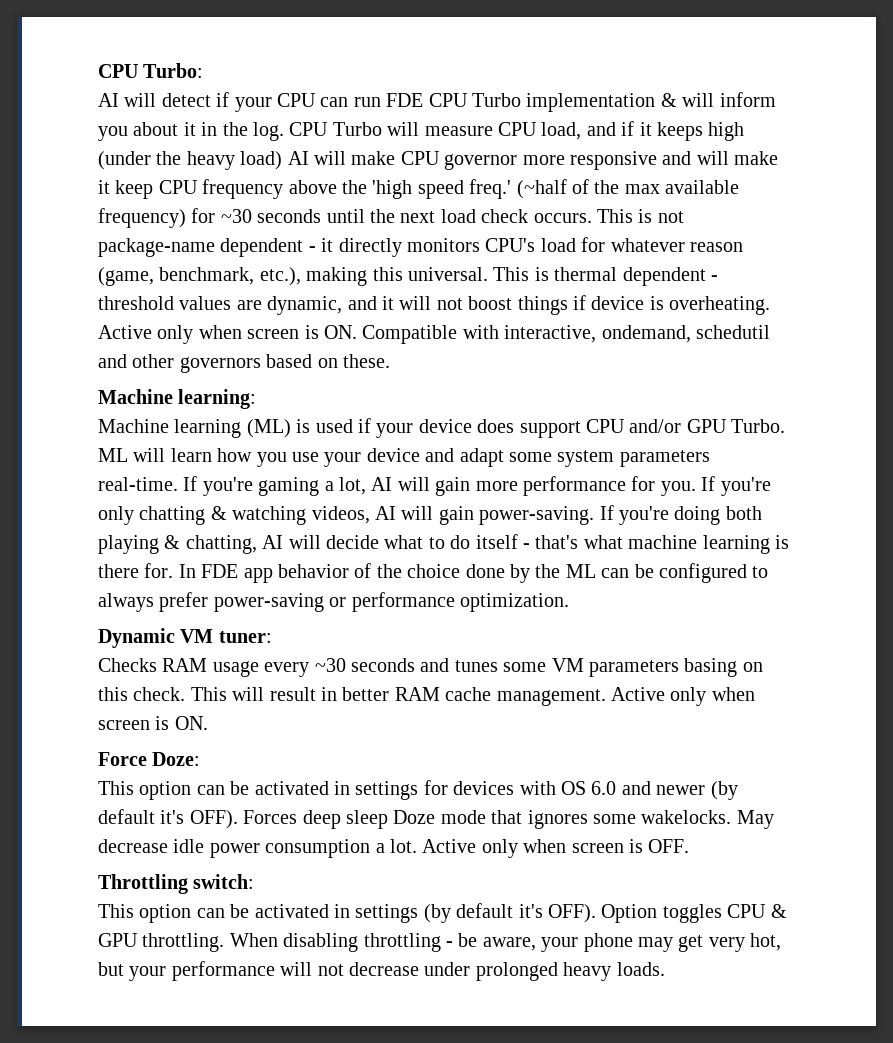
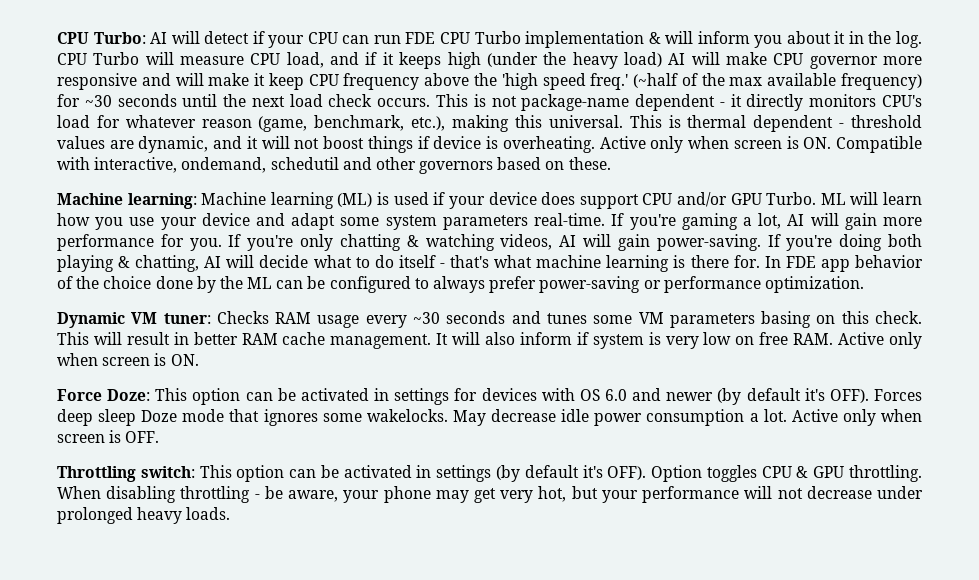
- CPU Turbo:
- AI will detect if your CPU can run FDE CPU Turbo implementation & will inform you about it in the log.
+ CPU Turbo: AI will detect if your CPU can run FDE CPU Turbo implementation & will inform you about it in the log.
- Machine learning:
- Machine learning (ML) is used if your device does support CPU and/or GPU Turbo.
+ Machine learning: Machine learning (ML) is used if your device does support CPU and/or GPU Turbo.
- Dynamic VM tuner:
- Checks RAM usage every ~30 seconds and tunes some VM parameters basing on this check.
+ Dynamic VM tuner: Checks RAM usage every ~30 seconds and tunes some VM parameters basing on this check.
- This will result in better RAM cache management. Active only when screen is ON.
+ This will result in better RAM cache management. It will also inform if system is very low on free RAM. Active only when screen is ON.
- Force Doze:
- This option can be activated in settings for devices with OS 6.0 and newer (by default it's OFF).
+ Force Doze: This option can be activated in settings for devices with OS 6.0 and newer (by default it's OFF).
- Throttling switch:
- This option can be activated in settings (by default it's OFF).
+ Throttling switch: This option can be activated in settings (by default it's OFF).

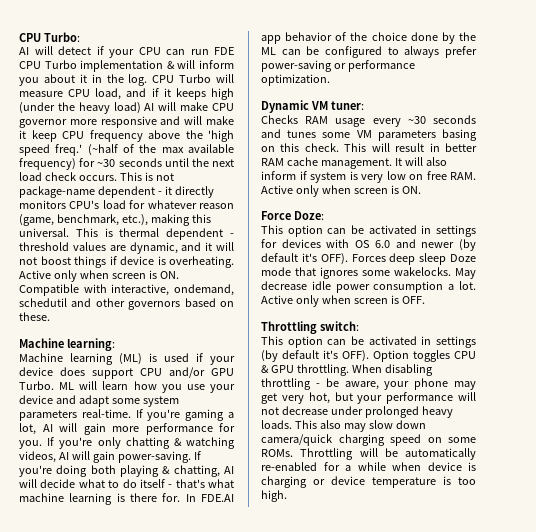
- CPU Turbo: AI will detect if your CPU can run FDE CPU Turbo implementation & will inform you about it in the log.
+ CPU Turbo:
+ AI will detect if your CPU can run FDE CPU Turbo implementation & will inform you about it in the log.
- Machine learning: Machine learning (ML) is used if your device does support CPU and/or GPU Turbo.
+ Machine learning:
+ Machine learning (ML) is used if your device does support CPU and/or GPU Turbo.
- In FDE app behavior of the choice done by the ML can be configured to always prefer power-saving or performance optimization.
+ In FDE.AI app behavior of the choice done by the ML can be configured to always prefer power-saving or performance optimization.
- Dynamic VM tuner: Checks RAM usage every ~30 seconds and tunes some VM parameters basing on this check.
+ Dynamic VM tuner:
+ Checks RAM usage every ~30 seconds and tunes some VM parameters basing on this check.
- Force Doze: This option can be activated in settings for devices with OS 6.0 and newer (by default it's OFF).
+ Force Doze:
+ This option can be activated in settings for devices with OS 6.0 and newer (by default it's OFF).
- Throttling switch: This option can be activated in settings (by default it's OFF).
+ Throttling switch:
+ This option can be activated in settings (by default it's OFF).
+ This also may slow down camera/quick charging speed on some ROMs. Throttling will be automatically re-enabled for a while when device is charging or device temperature is too high.

